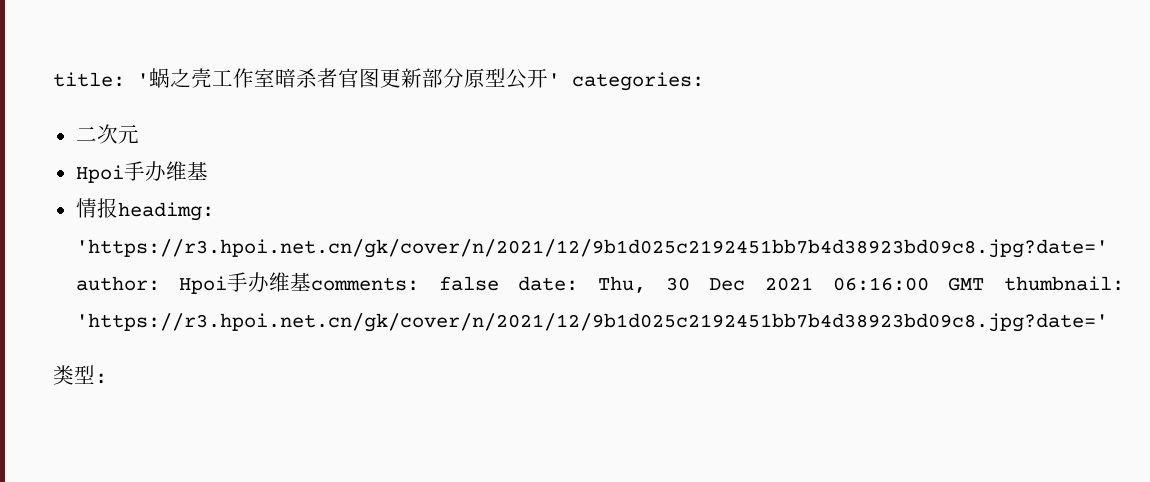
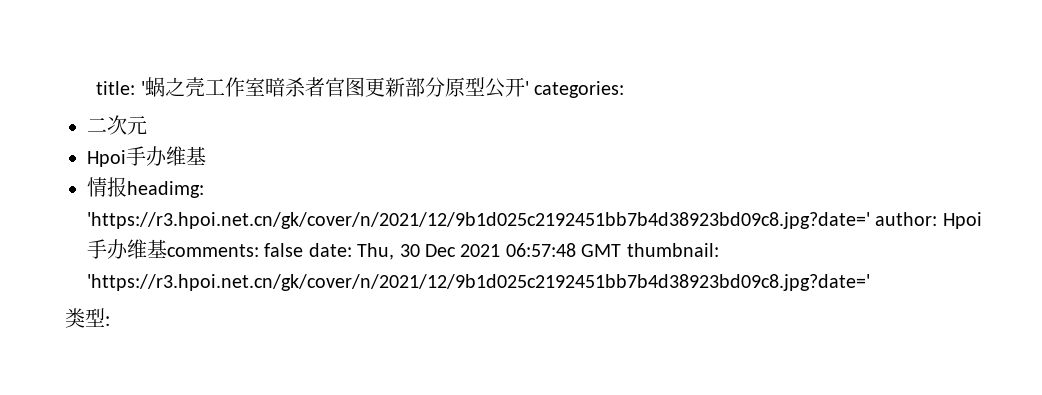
- 情报headimg: 'https://r3.hpoi.net.cn/gk/cover/n/2021/12/9b1d025c2192451bb7b4d38923bd09c8.jpg?date=' author: Hpoi手办维基comments: false date: Thu, 30 Dec 2021 06:16:00 GMT thumbnail: 'https://r3.hpoi.net.cn/gk/cover/n/2021/12/9b1d025c2192451bb7b4d38923bd09c8.jpg?date='
+ 情报headimg: 'https://r3.hpoi.net.cn/gk/cover/n/2021/12/9b1d025c2192451bb7b4d38923bd09c8.jpg?date=' author: Hpoi手办维基comments: false date: Thu, 30 Dec 2021 06:57:48 GMT thumbnail: 'https://r3.hpoi.net.cn/gk/cover/n/2021/12/9b1d025c2192451bb7b4d38923bd09c8.jpg?date='

